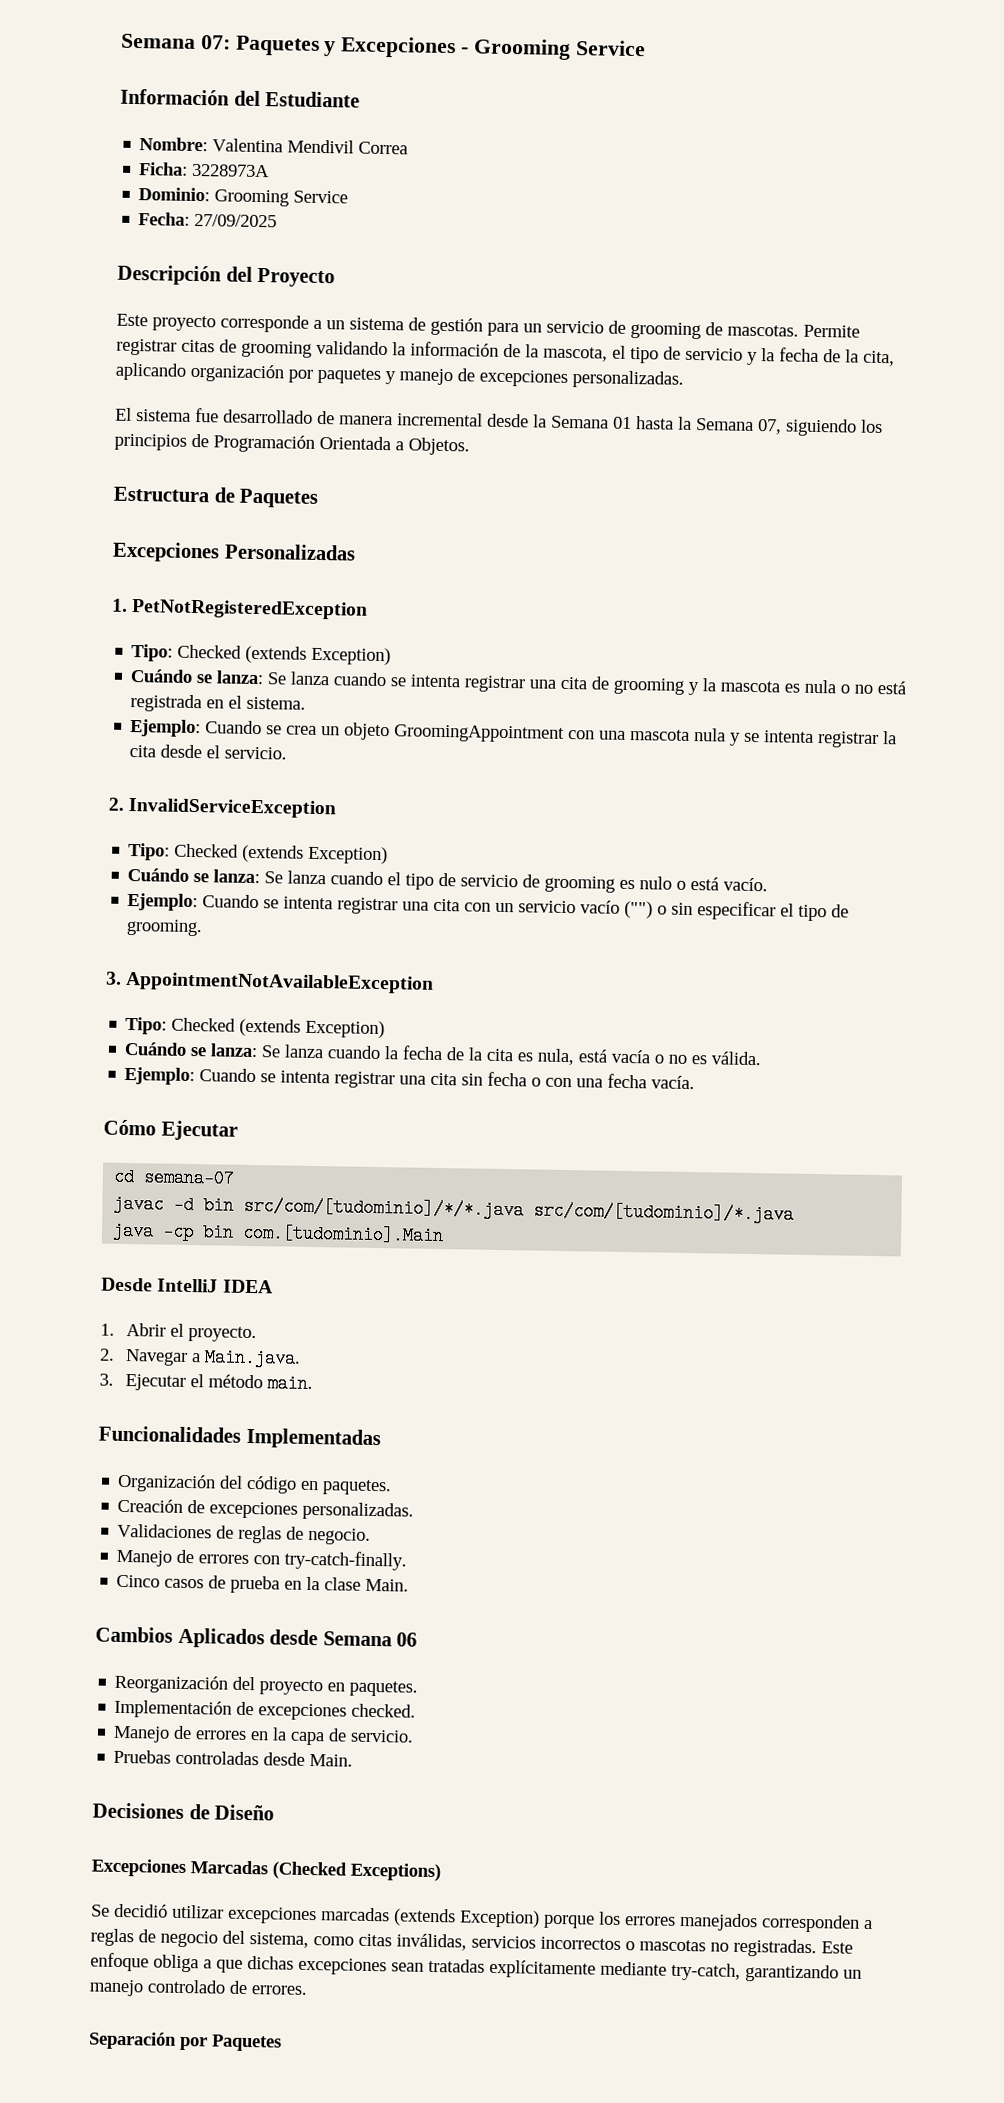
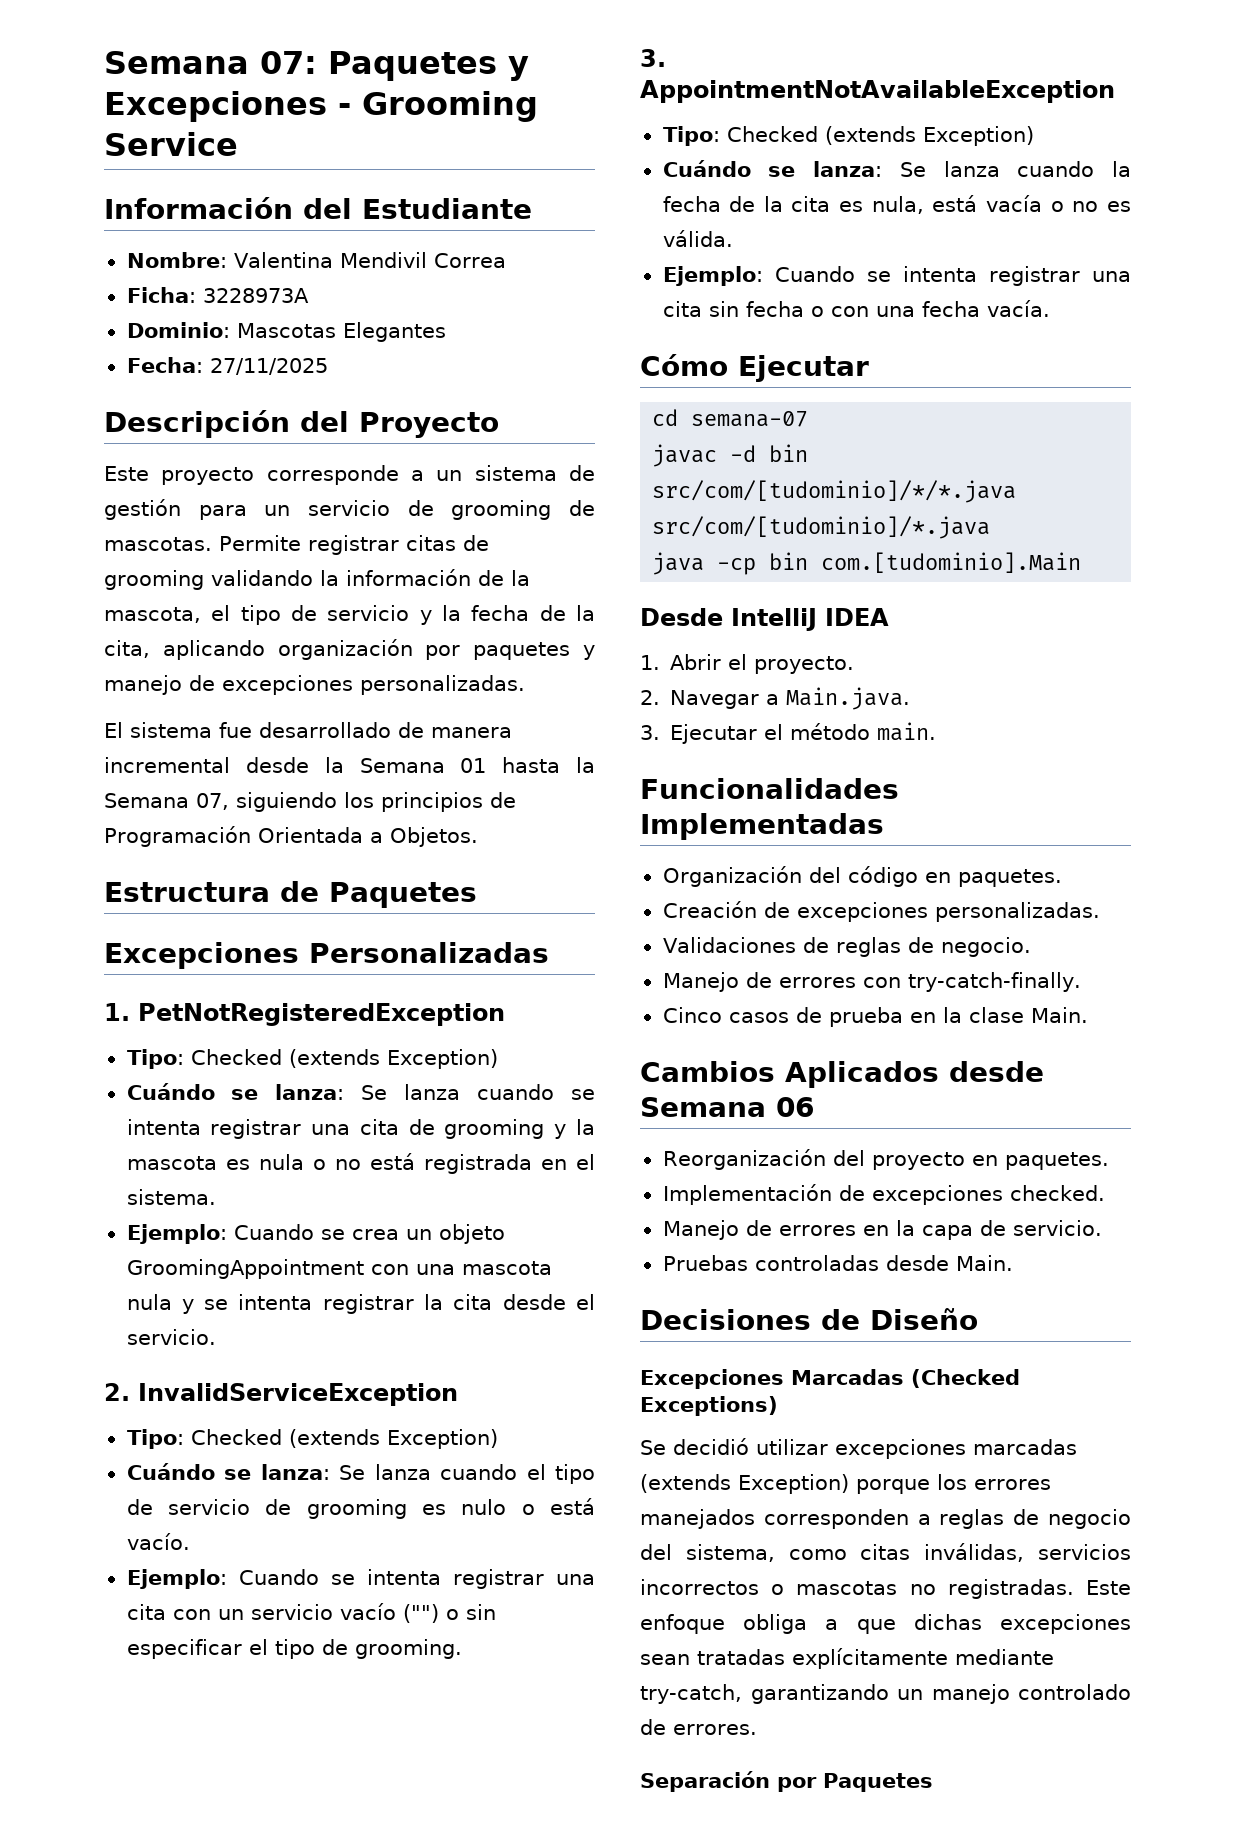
- Dominio: Grooming Service
+ Dominio: Mascotas Elegantes
- Fecha: 27/09/2025
+ Fecha: 27/11/2025

